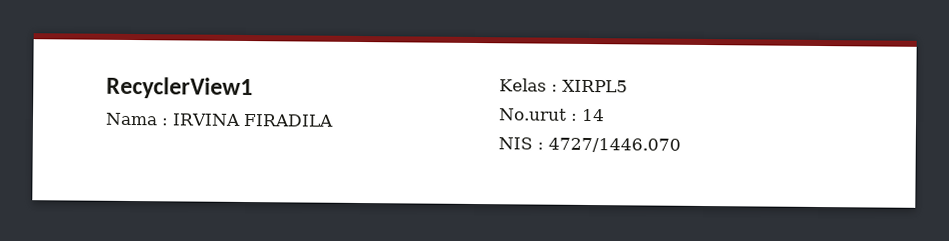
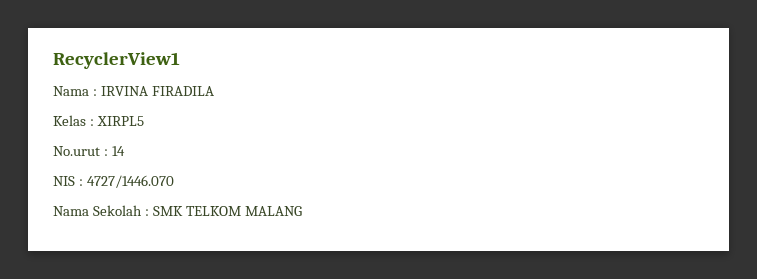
+ Nama Sekolah : SMK TELKOM MALANG

